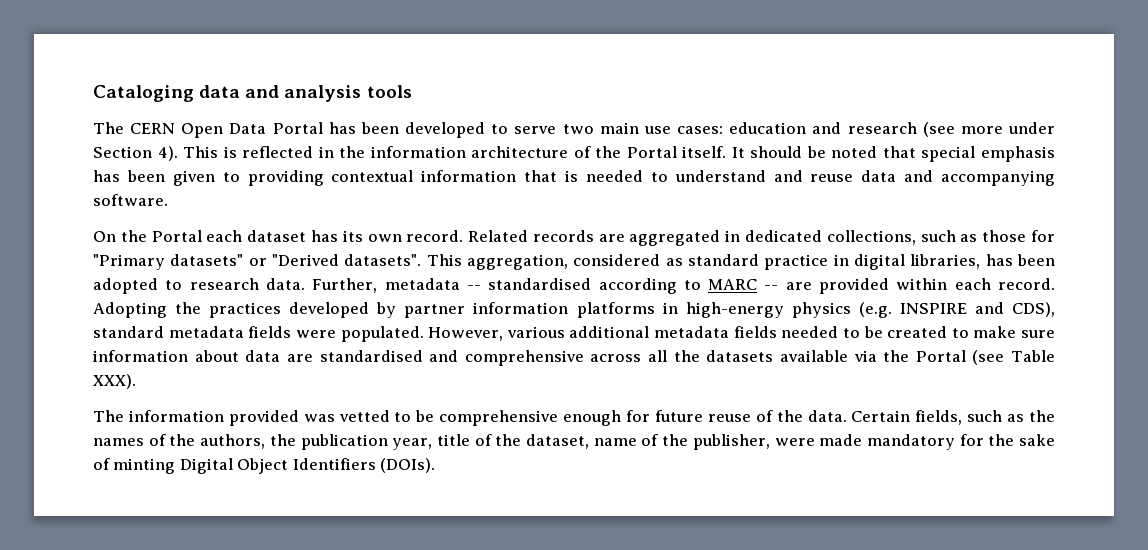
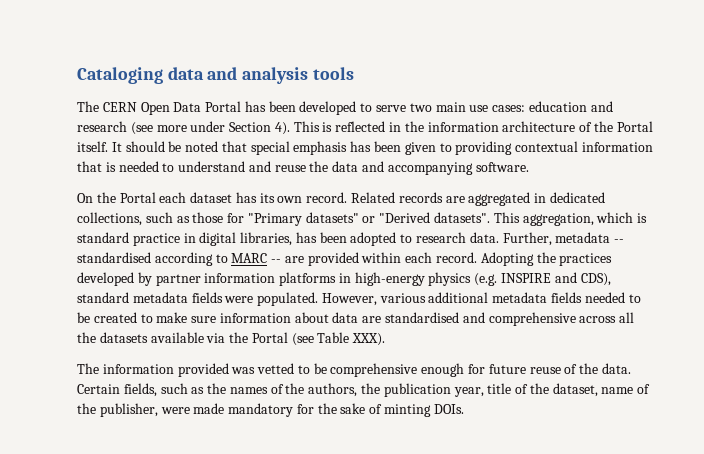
- It should be noted that special emphasis has been given to providing contextual information that is needed to understand and reuse data and accompanying software.
+ It should be noted that special emphasis has been given to providing contextual information that is needed to understand and reuse the data and accompanying software.
- This aggregation, considered as standard practice in digital libraries, has been adopted to research data.
+ This aggregation, which is standard practice in digital libraries, has been adopted to research data.
- Certain fields, such as the names of the authors, the publication year, title of the dataset, name of the publisher, were made mandatory for the sake of minting Digital Object Identifiers (DOIs).
+ Certain fields, such as the names of the authors, the publication year, title of the dataset, name of the publisher, were made mandatory for the sake of minting DOIs.

